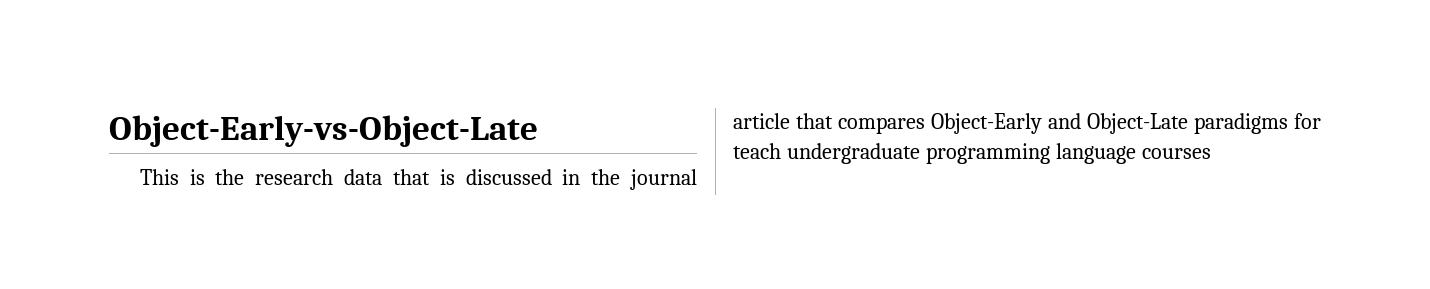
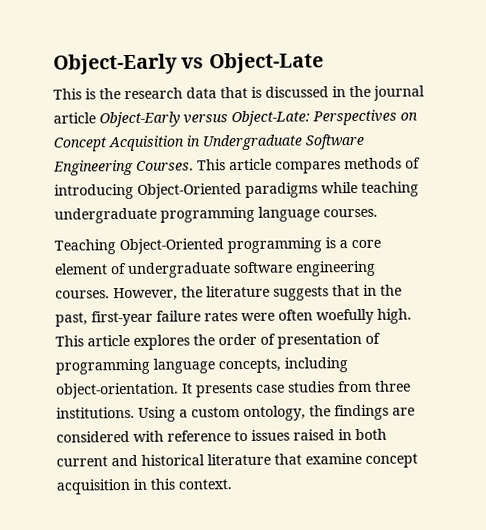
- Object-Early-vs-Object-Late
+ Object-Early vs Object-Late
- This is the research data that is discussed in the journal article that compares Object-Early and Object-Late paradigms for teach undergraduate programming language courses
+ This is the research data that is discussed in the journal article Object-Early versus Object-Late: Perspectives on Concept Acquisition in Undergraduate Software Engineering Courses. This article compares methods of introducing Object-Oriented paradigms while teaching undergraduate programming language courses.
+ Teaching Object-Oriented programming is a core element of undergraduate software engineering courses. However, the literature suggests that in the past, first-year failure rates were often woefully high. This article explores the order of presentation of programming language concepts, including object-orientation. It presents case studies from three institutions. Using a custom ontology, the findings are considered with reference to issues raised in both current and historical literature that examine concept acquisition in this context.

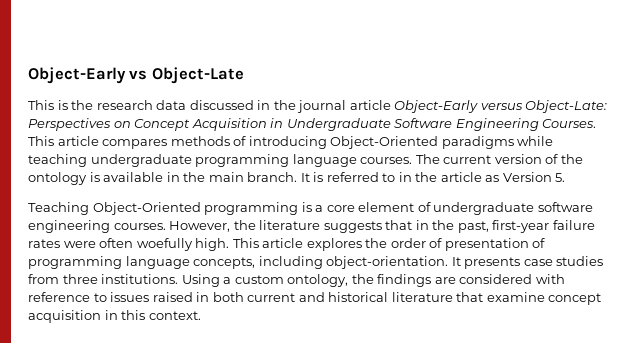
- This is the research data that is discussed in the journal article Object-Early versus Object-Late: Perspectives on Concept Acquisition in Undergraduate Software Engineering Courses.
+ This is the research data discussed in the journal article Object-Early versus Object-Late: Perspectives on Concept Acquisition in Undergraduate Software Engineering Courses.
+ The current version of the ontology is available in the main branch. It is referred to in the article as Version 5.

